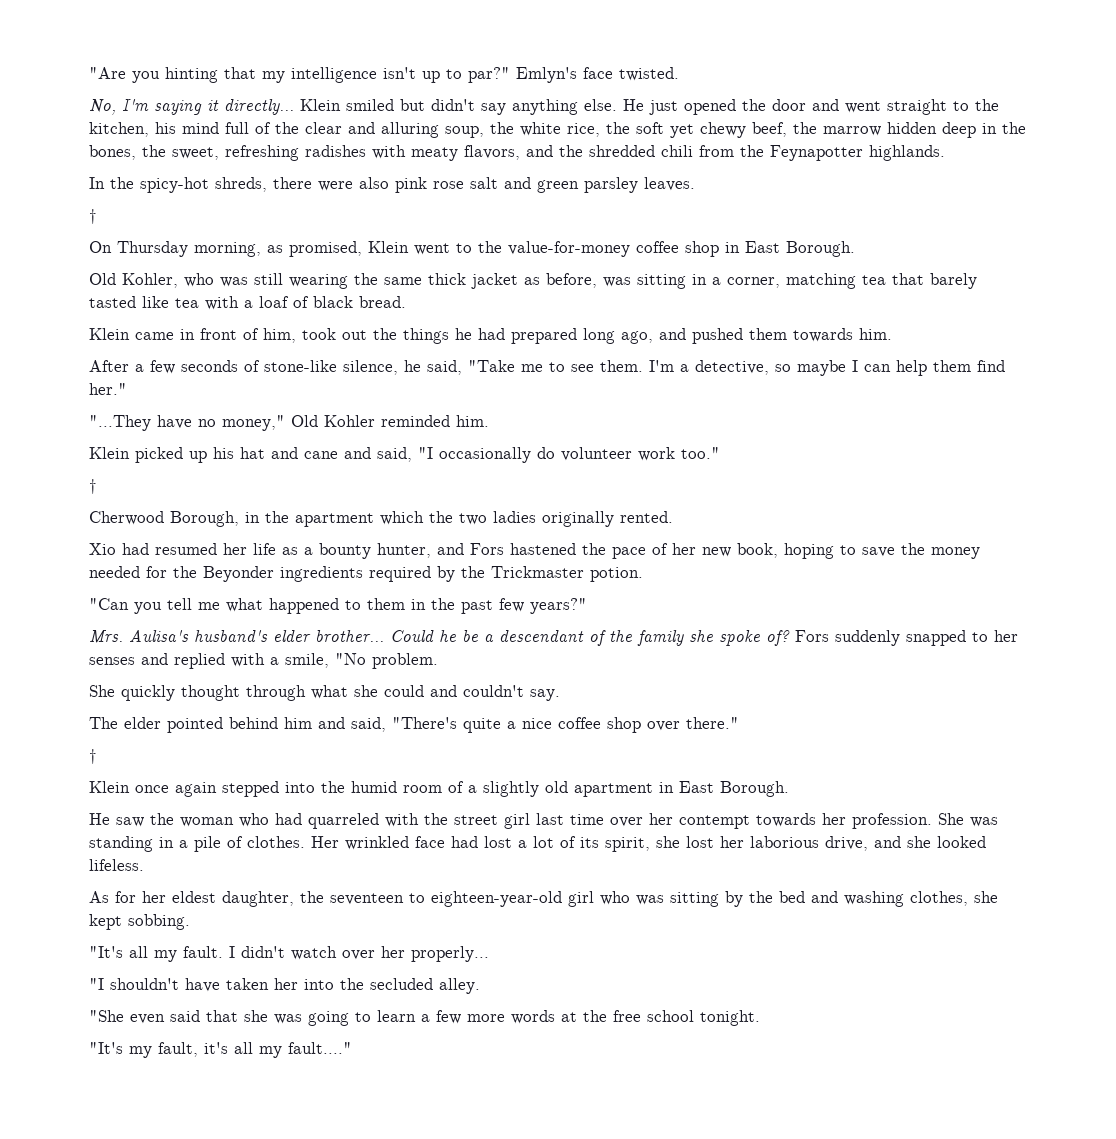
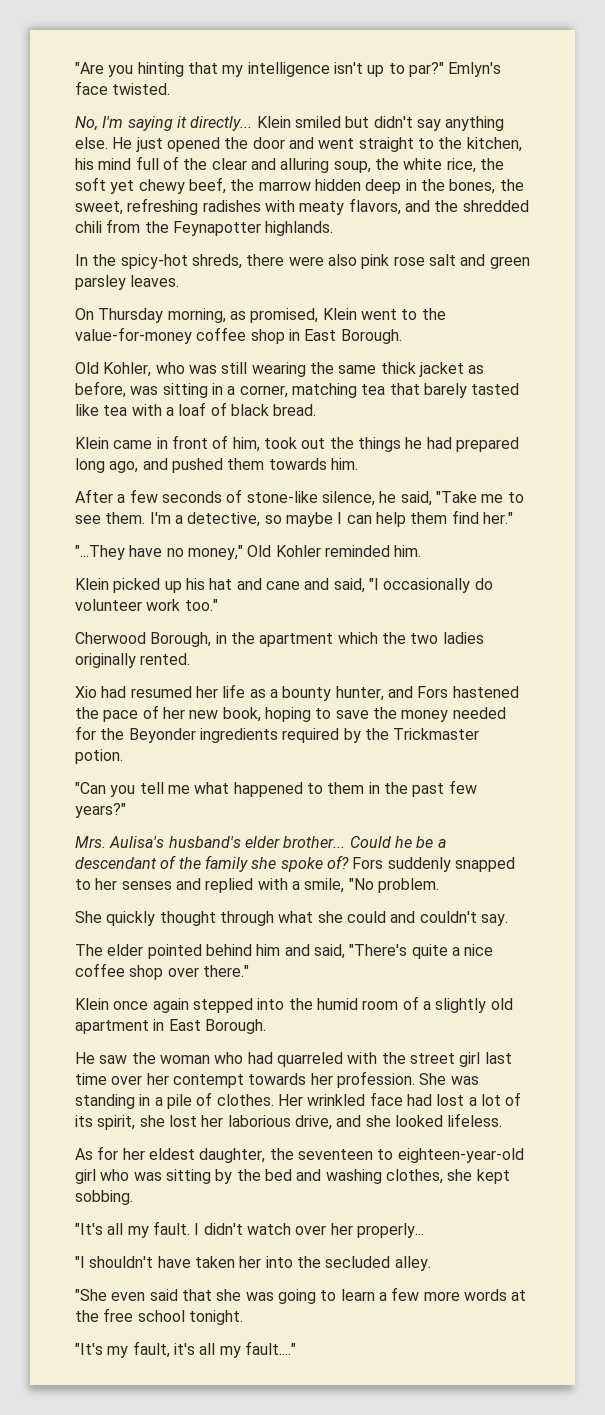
  In the spicy-hot shreds, there were also pink rose salt and green parsley leaves.
- †
  Klein picked up his hat and cane and said, "I occasionally do volunteer work too."
- †
  The elder pointed behind him and said, "There's quite a nice coffee shop over there."
- †

